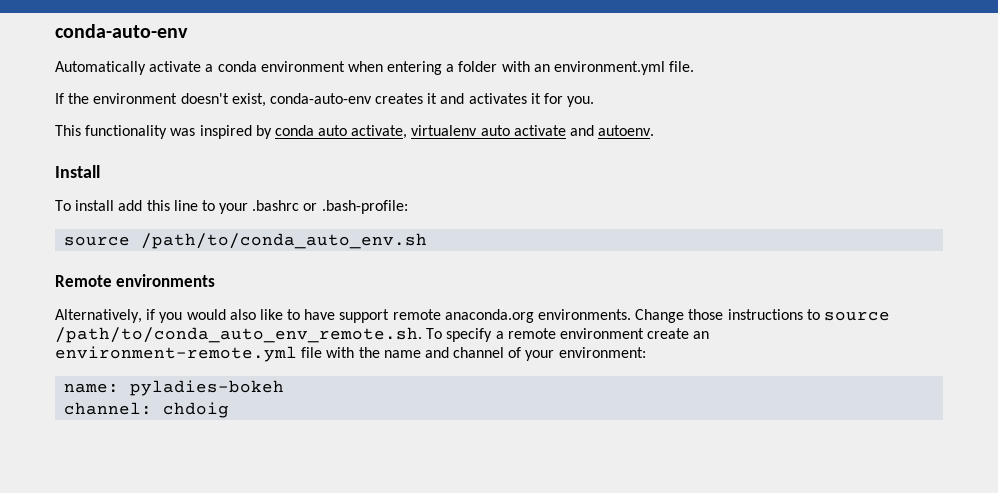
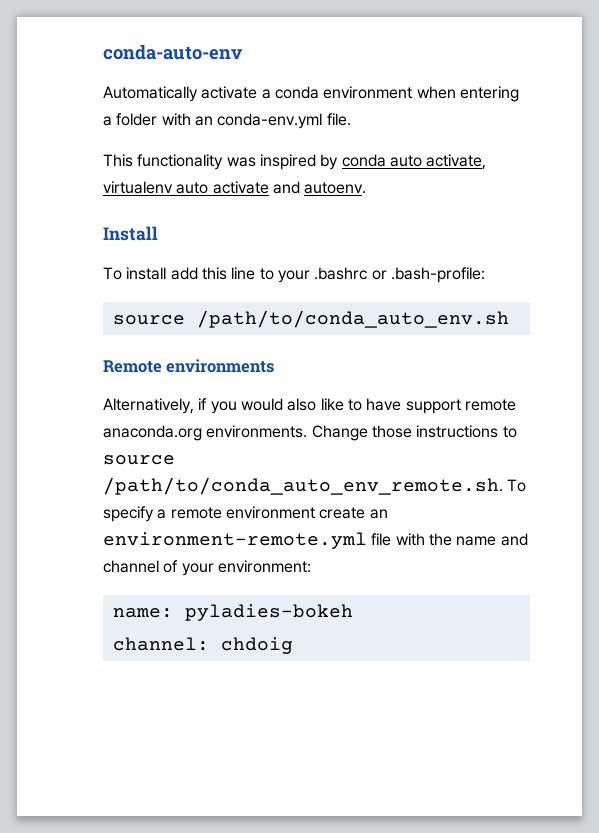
- Automatically activate a conda environment when entering a folder with an environment.yml file.
+ Automatically activate a conda environment when entering a folder with an conda-env.yml file.
- If the environment doesn't exist, conda-auto-env creates it and activates it for you.

